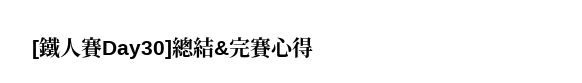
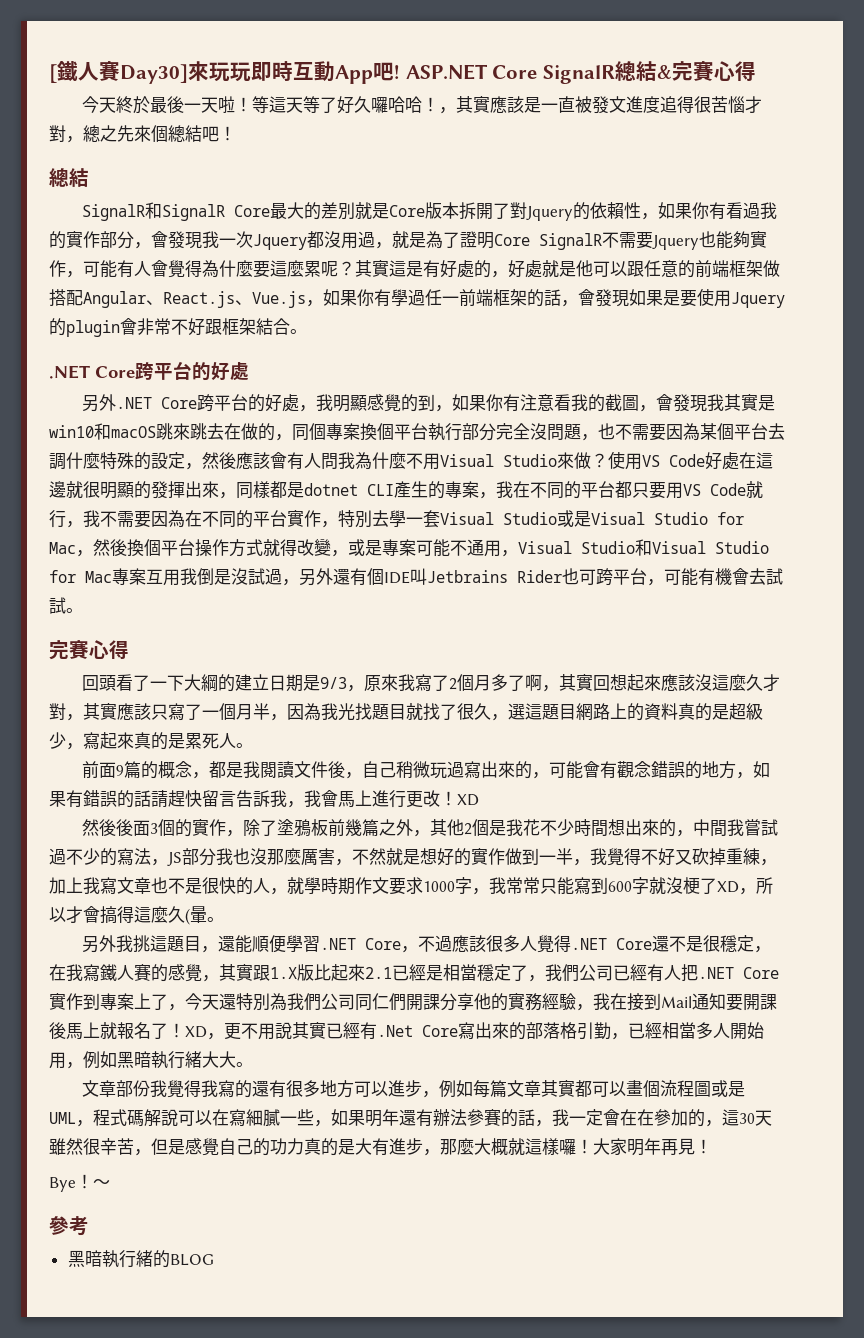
- [鐵人賽Day30]總結&完賽心得
+ [鐵人賽Day30]來玩玩即時互動App吧! ASP.NET Core SignalR總結&完賽心得
+ 今天終於最後一天啦！等這天等了好久囉哈哈！，其實應該是一直被發文進度追得很苦惱才對，總之先來個總結吧！
+ 總結
+ SignalR和SignalR Core最大的差別就是Core版本拆開了對Jquery的依賴性，如果你有看過我的實作部分，會發現我一次Jquery都沒用過，就是為了證明Core SignalR不需要Jquery也能夠實作，可能有人會覺得為什麼要這麼累呢？其實這是有好處的，好處就是他可以跟任意的前端框架做搭配Angular、React.js、Vue.js，如果你有學過任一前端框架的話，會發現如果是要使用Jquery的plugin會非常不好跟框架結合。
+ .NET Core跨平台的好處
+ 另外.NET Core跨平台的好處，我明顯感覺的到，如果你有注意看我的截圖，會發現我其實是win10和macOS跳來跳去在做的，同個專案換個平台執行部分完全沒問題，也不需要因為某個平台去調什麼特殊的設定，然後應該會有人問我為什麼不用Visual Studio來做？使用VS Code好處在這邊就很明顯的發揮出來，同樣都是dotnet CLI產生的專案，我在不同的平台都只要用VS Code就行，我不需要因為在不同的平台實作，特別去學一套Visual Studio或是Visual Studio for Mac，然後換個平台操作方式就得改變，或是專案可能不通用，Visual Studio和Visual Studio for Mac專案互用我倒是沒試過，另外還有個IDE叫Jetbrains Rider也可跨平台，可能有機會去試試。
+ 完賽心得
+ 回頭看了一下大綱的建立日期是9/3，原來我寫了2個月多了啊，其實回想起來應該沒這麼久才對，其實應該只寫了一個月半，因為我光找題目就找了很久，選這題目網路上的資料真的是超級少，寫起來真的是累死人。
+ 前面9篇的概念，都是我閱讀文件後，自己稍微玩過寫出來的，可能會有觀念錯誤的地方，如果有錯誤的話請趕快留言告訴我，我會馬上進行更改！XD
+ 然後後面3個的實作，除了塗鴉板前幾篇之外，其他2個是我花不少時間想出來的，中間我嘗試過不少的寫法，JS部分我也沒那麼厲害，不然就是想好的實作做到一半，我覺得不好又砍掉重練，加上我寫文章也不是很快的人，就學時期作文要求1000字，我常常只能寫到600字就沒梗了XD，所以才會搞得這麼久(暈。
+ 另外我挑這題目，還能順便學習.NET Core，不過應該很多人覺得.NET Core還不是很穩定，在我寫鐵人賽的感覺，其實跟1.X版比起來2.1已經是相當穩定了，我們公司已經有人把.NET Core實作到專案上了，今天還特別為我們公司同仁們開課分享他的實務經驗，我在接到Mail通知要開課後馬上就報名了！XD，更不用說其實已經有.Net Core寫出來的部落格引勤，已經相當多人開始用，例如黑暗執行緒大大。
+ 文章部份我覺得我寫的還有很多地方可以進步，例如每篇文章其實都可以畫個流程圖或是UML，程式碼解說可以在寫細膩一些，如果明年還有辦法參賽的話，我一定會在在參加的，這30天雖然很辛苦，但是感覺自己的功力真的是大有進步，那麼大概就這樣囉！大家明年再見！
+ Bye！～
+ 參考
+ 黑暗執行緒的BLOG

